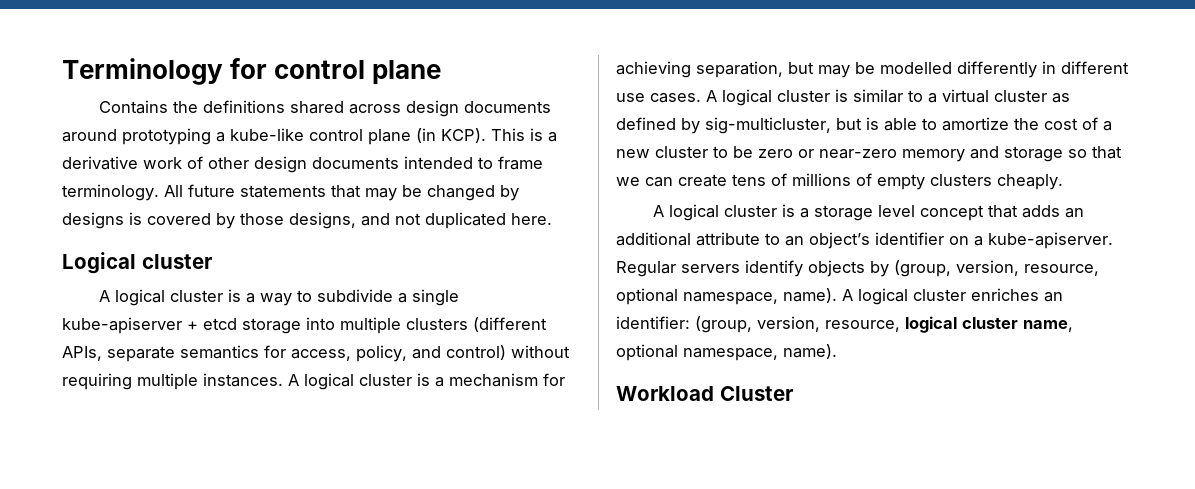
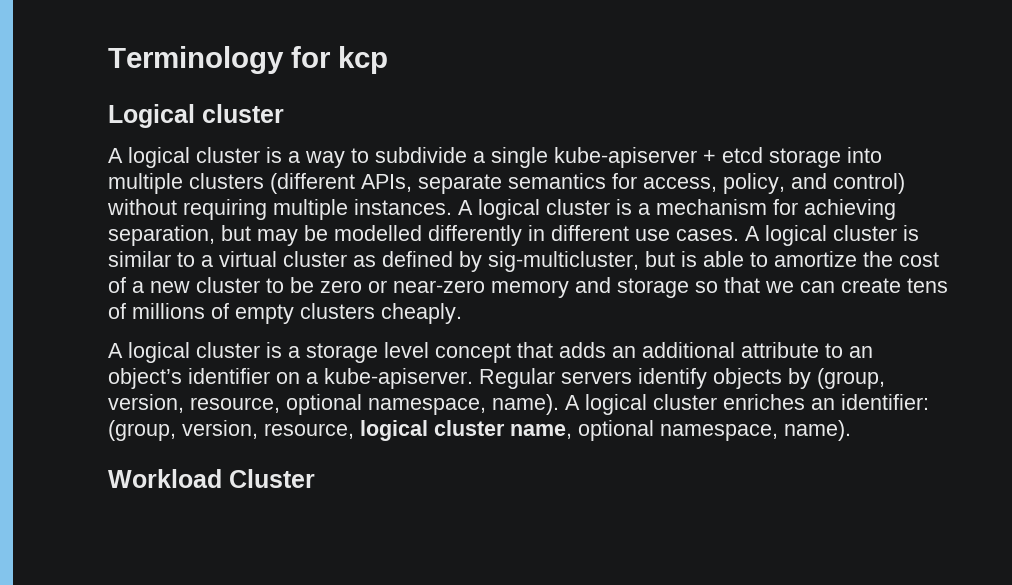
- Terminology for control plane
- Contains the definitions shared across design documents around prototyping a kube-like control plane (in KCP). This is a derivative work of other design documents intended to frame terminology. All future statements that may be changed by designs is covered by those designs, and not duplicated here.
+ Terminology for kcp

